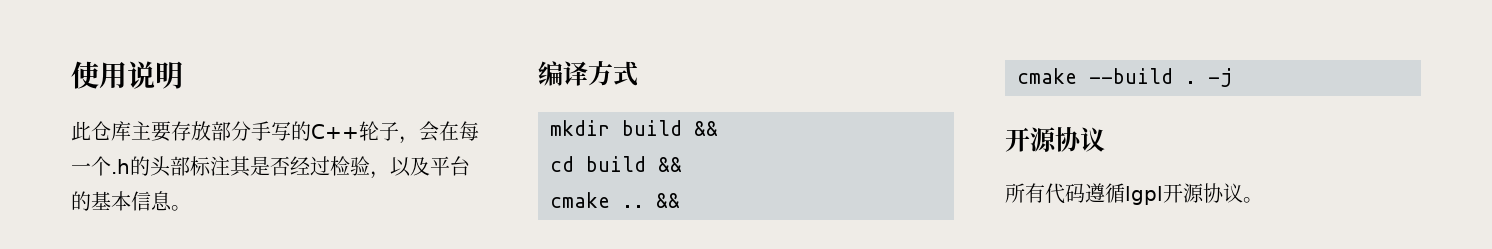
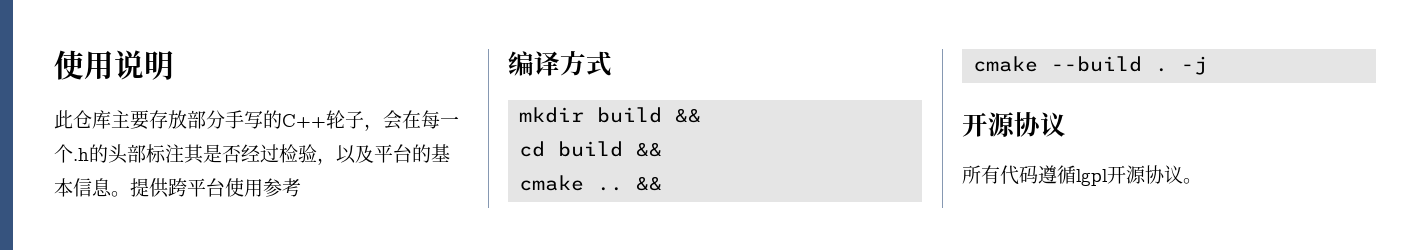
+ 提供跨平台使用参考

